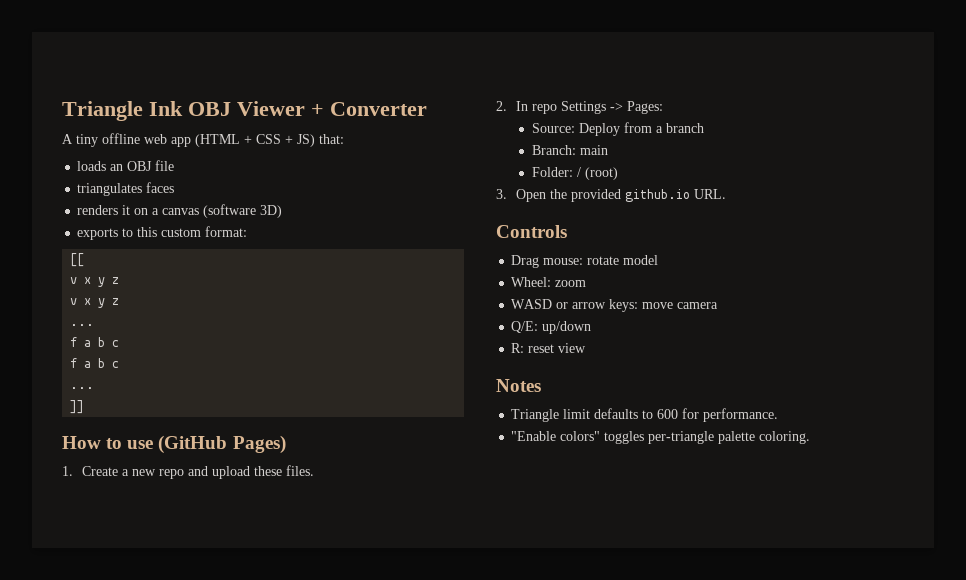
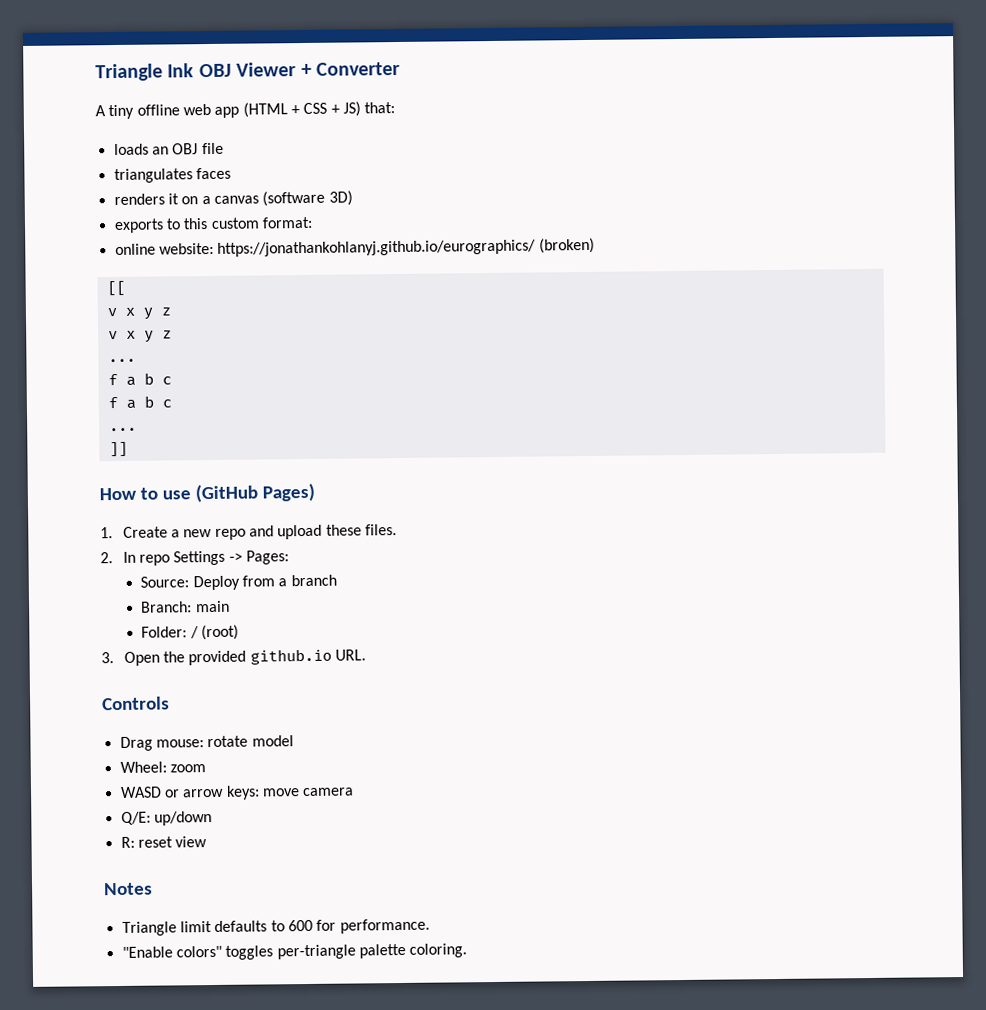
+ online website: https://jonathankohlanyj.github.io/eurographics/ (broken)

